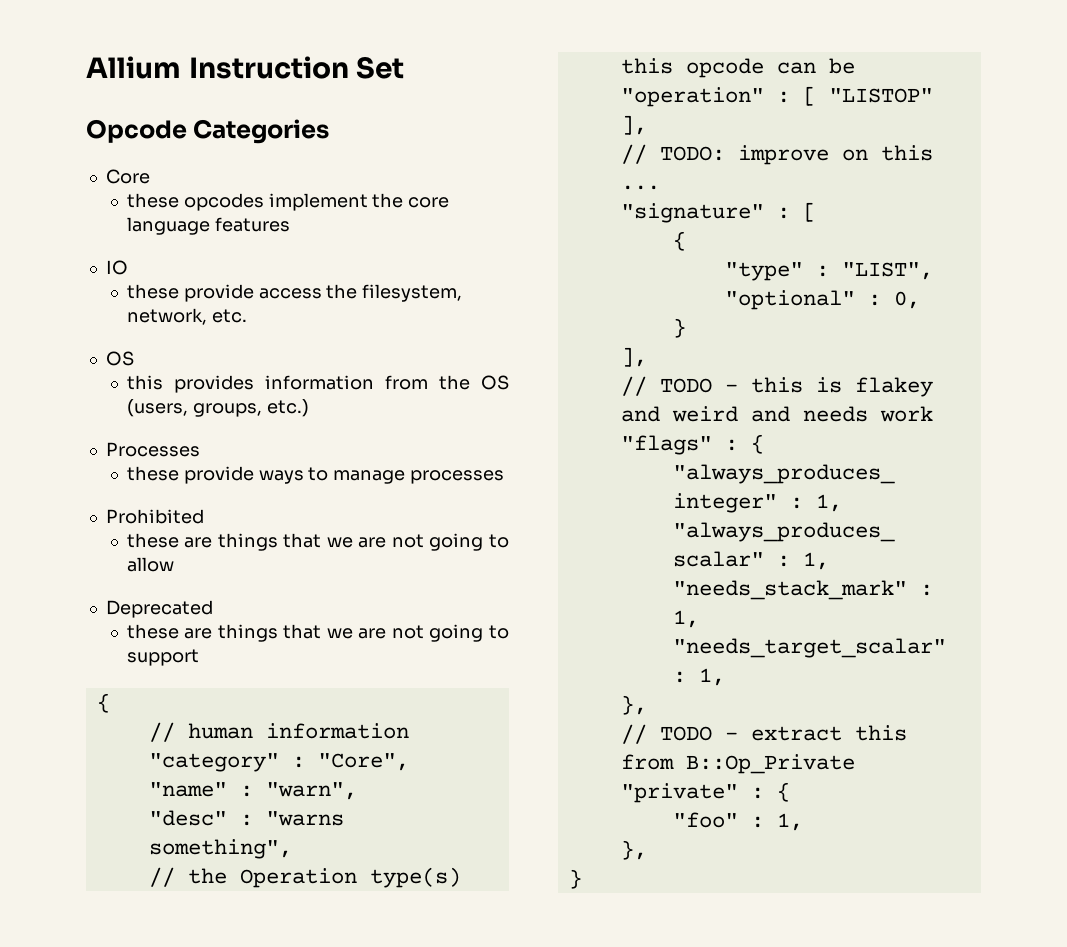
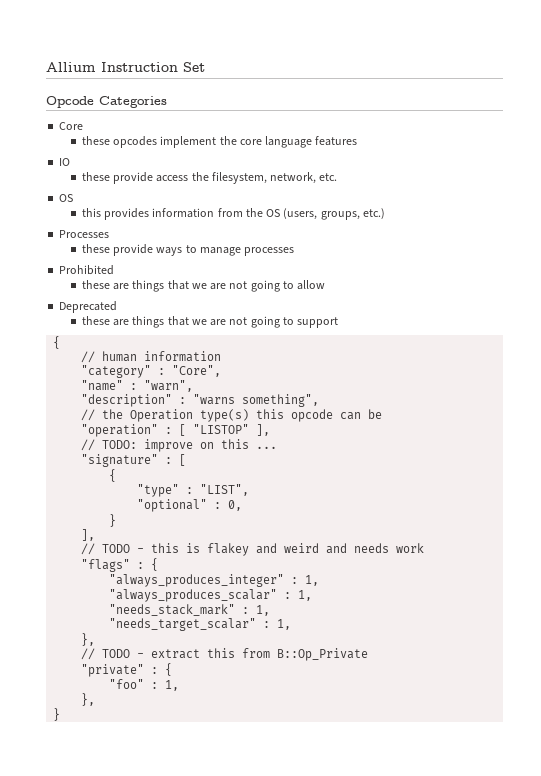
- "desc" : "warns something",
+ "description" : "warns something",

